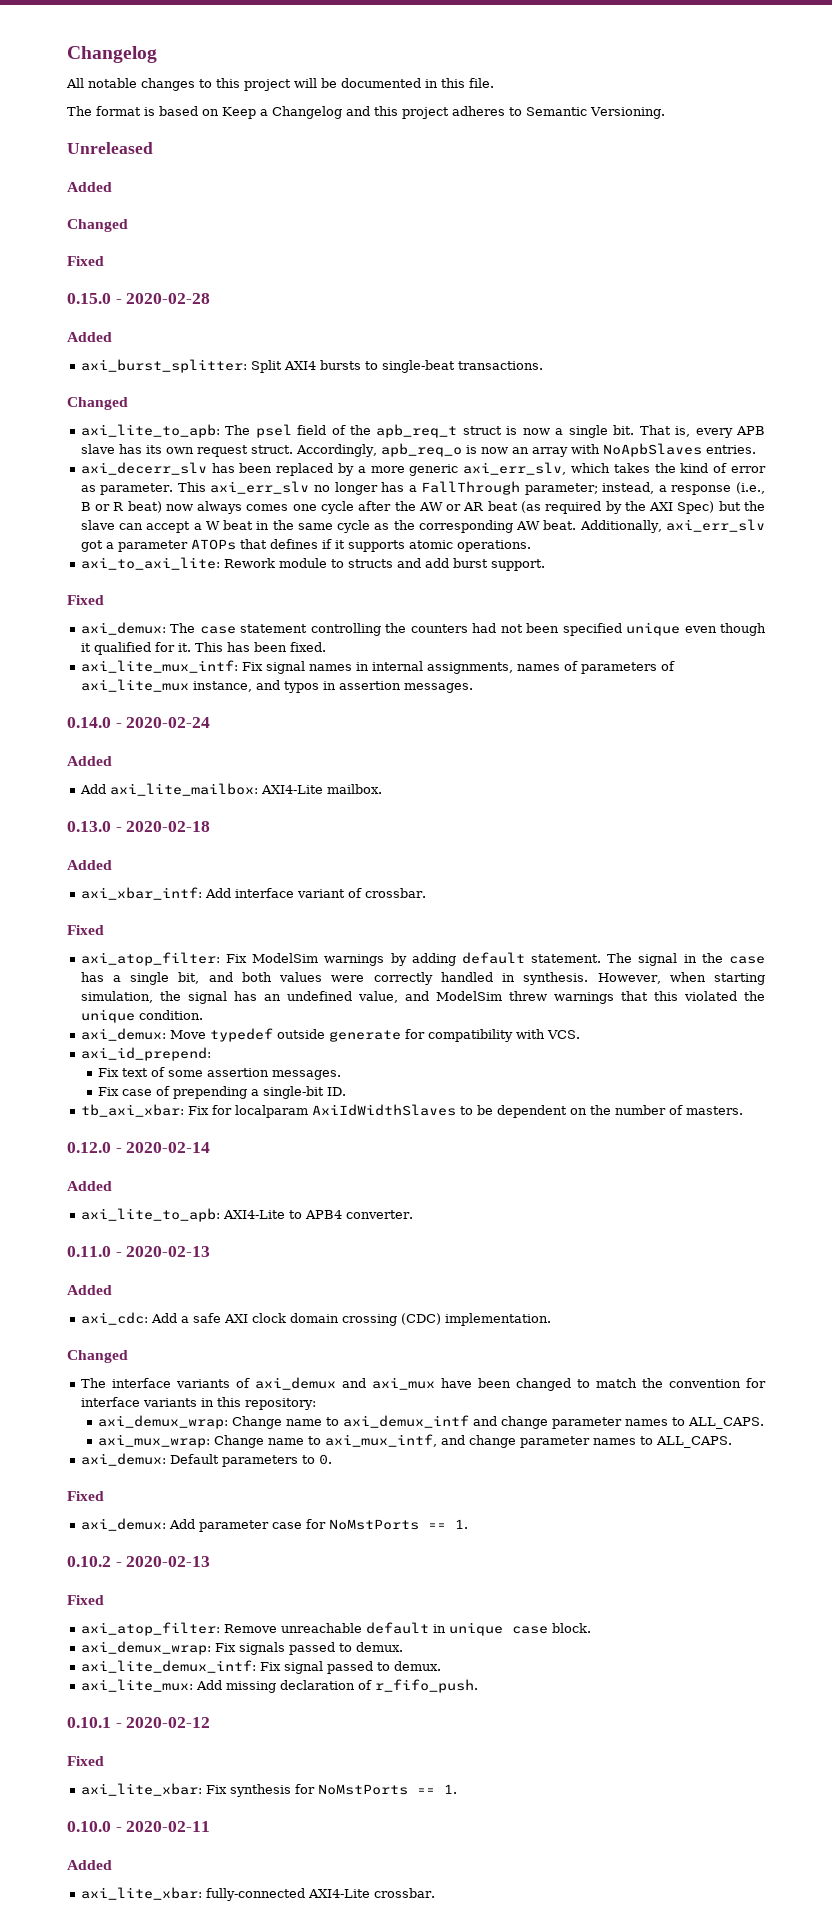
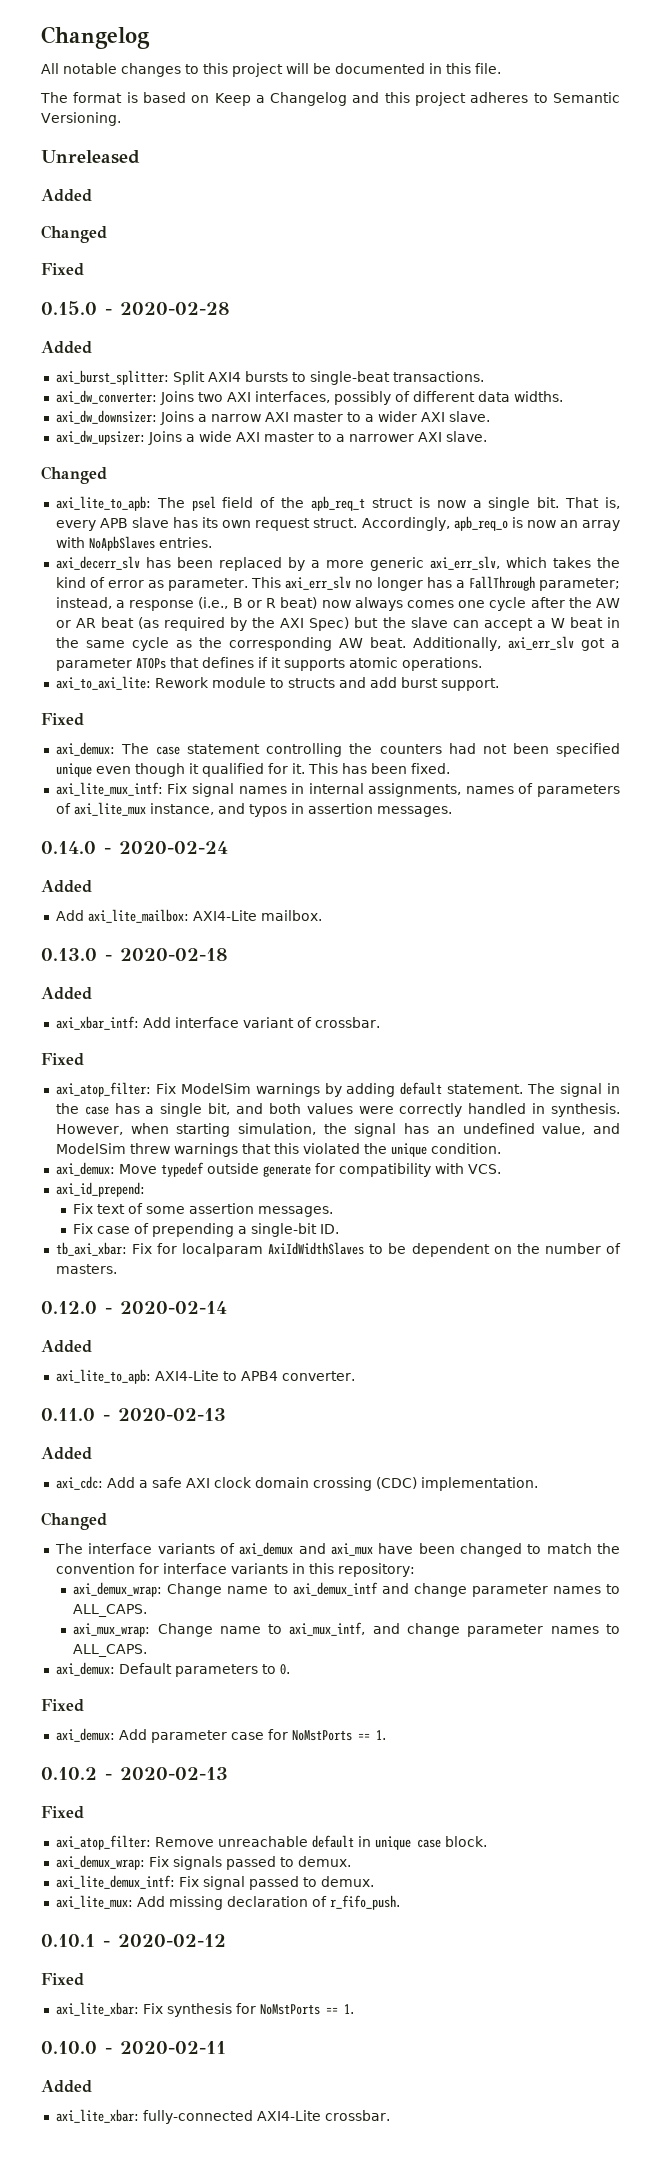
+ axi_dw_converter: Joins two AXI interfaces, possibly of different data widths.
+ axi_dw_downsizer: Joins a narrow AXI master to a wider AXI slave.
+ axi_dw_upsizer: Joins a wide AXI master to a narrower AXI slave.

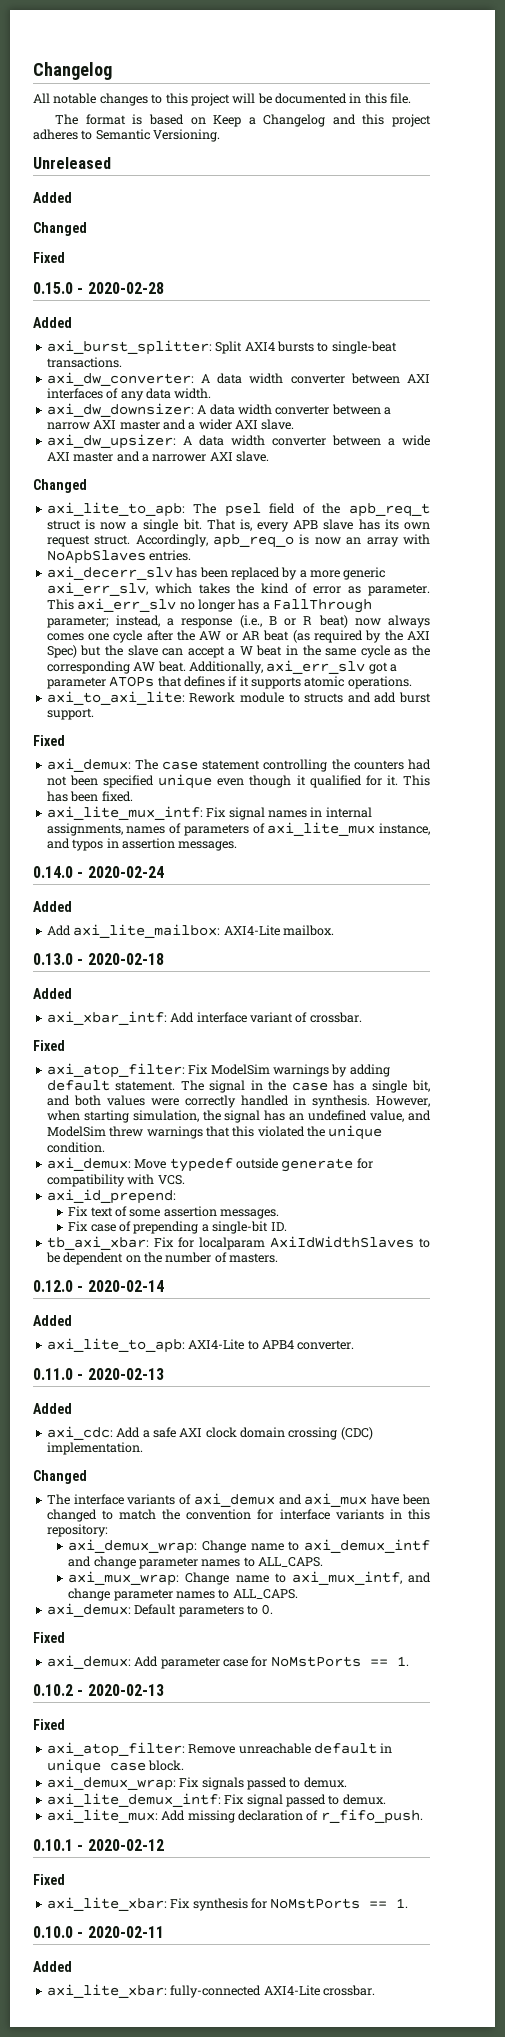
- axi_dw_converter: Joins two AXI interfaces, possibly of different data widths.
- axi_dw_downsizer: Joins a narrow AXI master to a wider AXI slave.
+ axi_dw_converter: A data width converter between AXI interfaces of any data width.
+ axi_dw_downsizer: A data width converter between a narrow AXI master and a wider AXI slave.
- axi_dw_upsizer: Joins a wide AXI master to a narrower AXI slave.
+ axi_dw_upsizer: A data width converter between a wide AXI master and a narrower AXI slave.

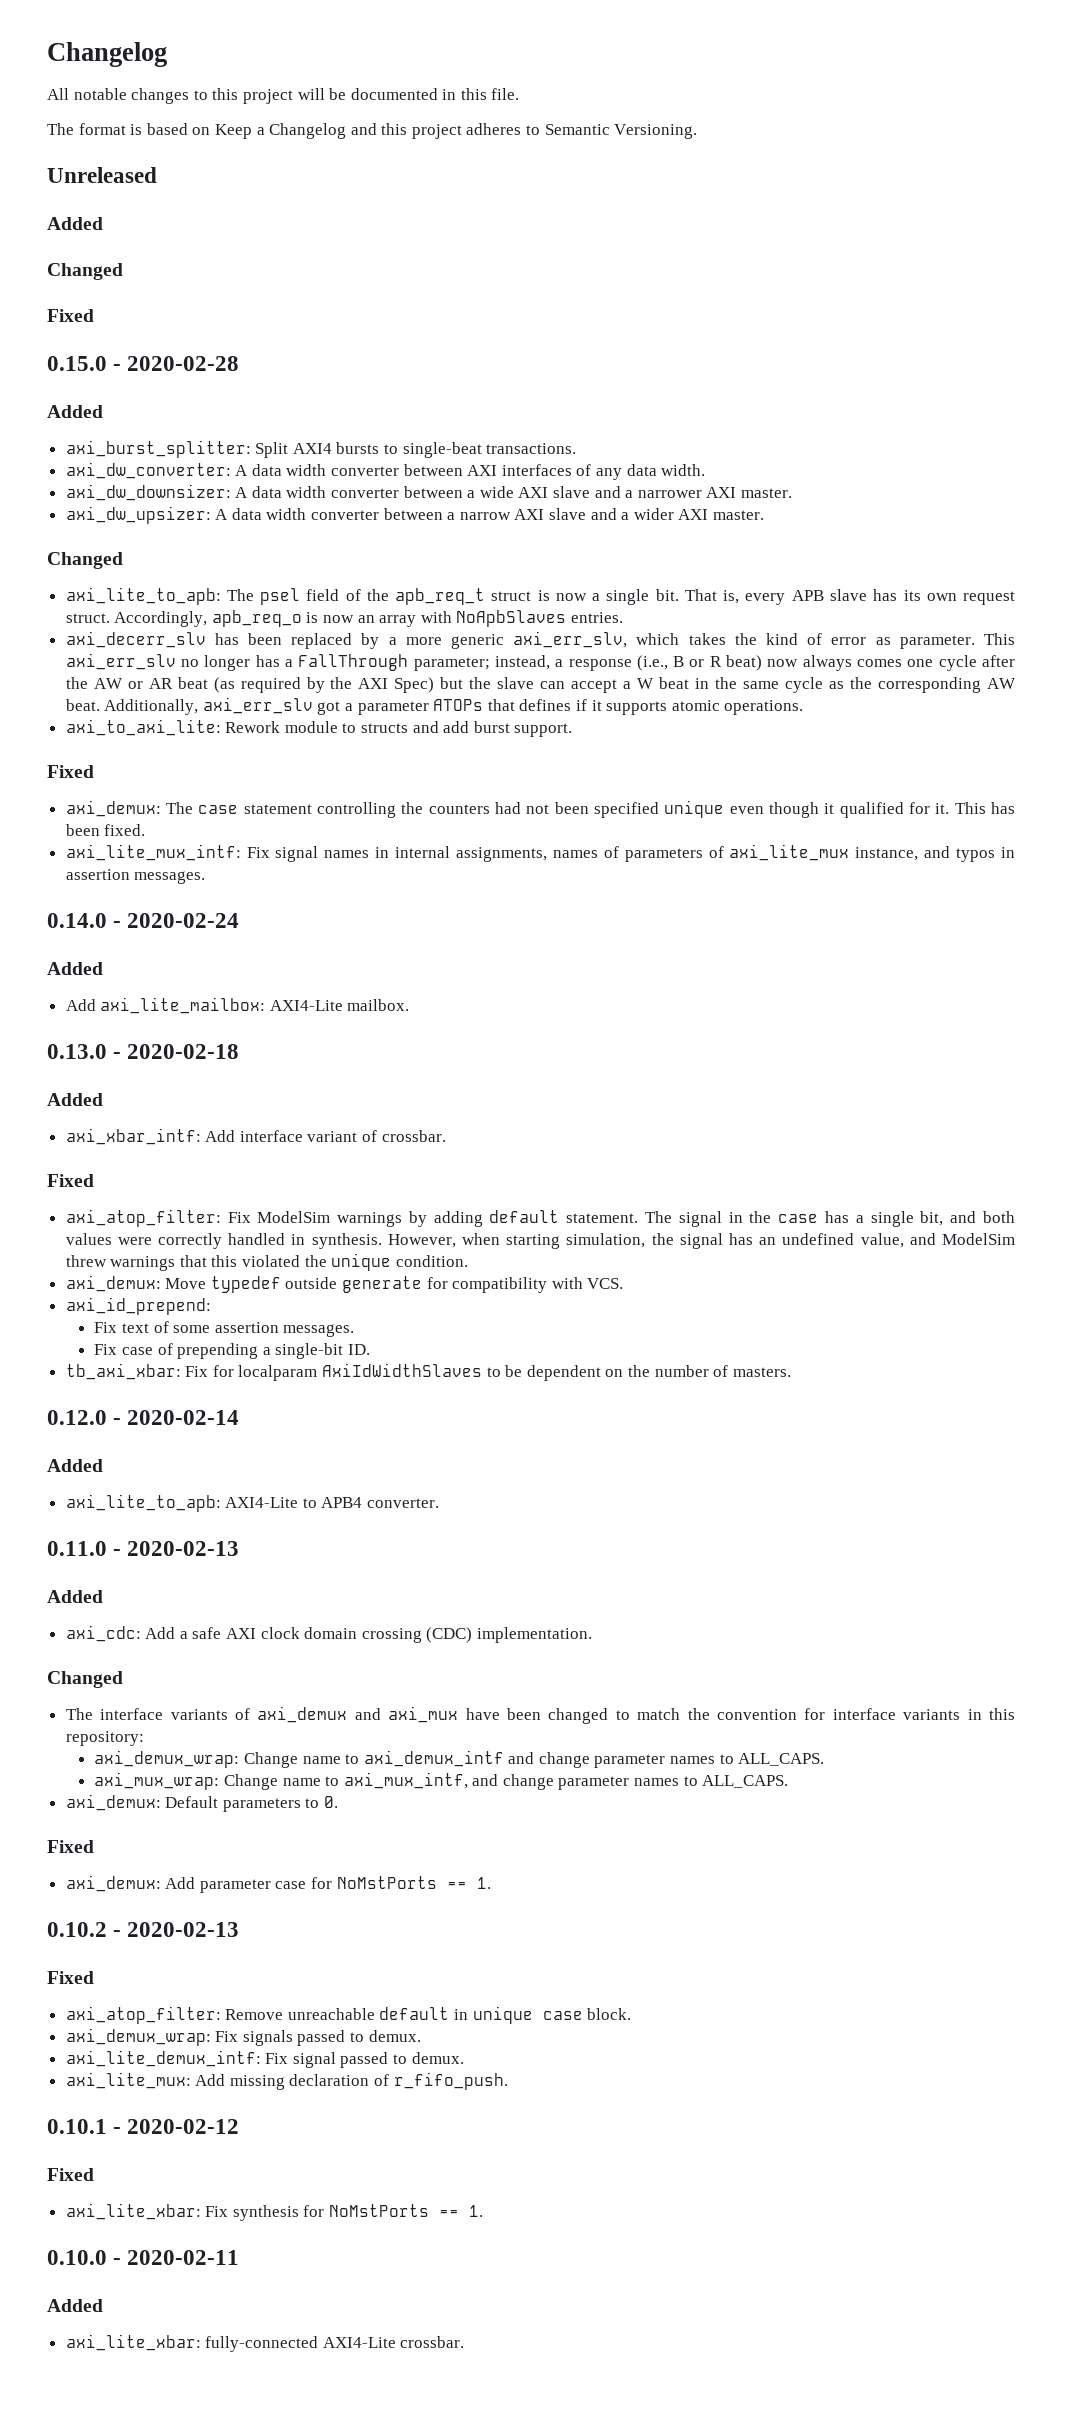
- axi_dw_downsizer: A data width converter between a narrow AXI master and a wider AXI slave.
+ axi_dw_downsizer: A data width converter between a wide AXI slave and a narrower AXI master.
- axi_dw_upsizer: A data width converter between a wide AXI master and a narrower AXI slave.
+ axi_dw_upsizer: A data width converter between a narrow AXI slave and a wider AXI master.

